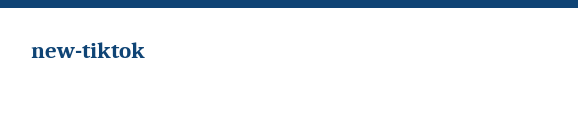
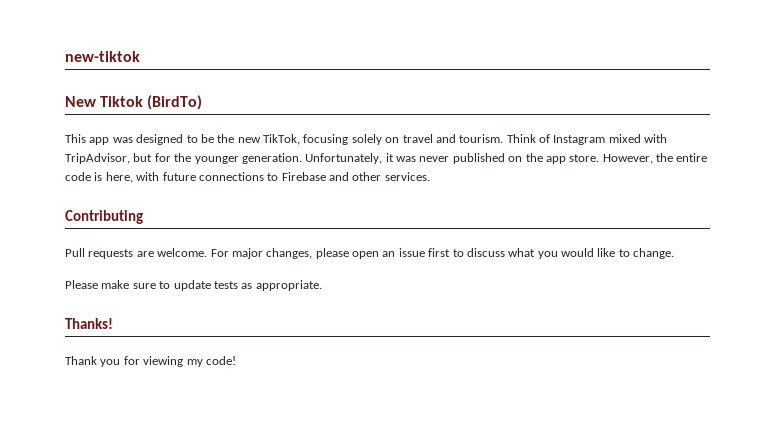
+ New Tiktok (BirdTo)
+ This app was designed to be the new TikTok, focusing solely on travel and tourism. Think of Instagram mixed with TripAdvisor, but for the younger generation. Unfortunately, it was never published on the app store. However, the entire code is here, with future connections to Firebase and other services.
+ Contributing
+ Pull requests are welcome. For major changes, please open an issue first to discuss what you would like to change.
+ Please make sure to update tests as appropriate.
+ Thanks!
+ Thank you for viewing my code!

